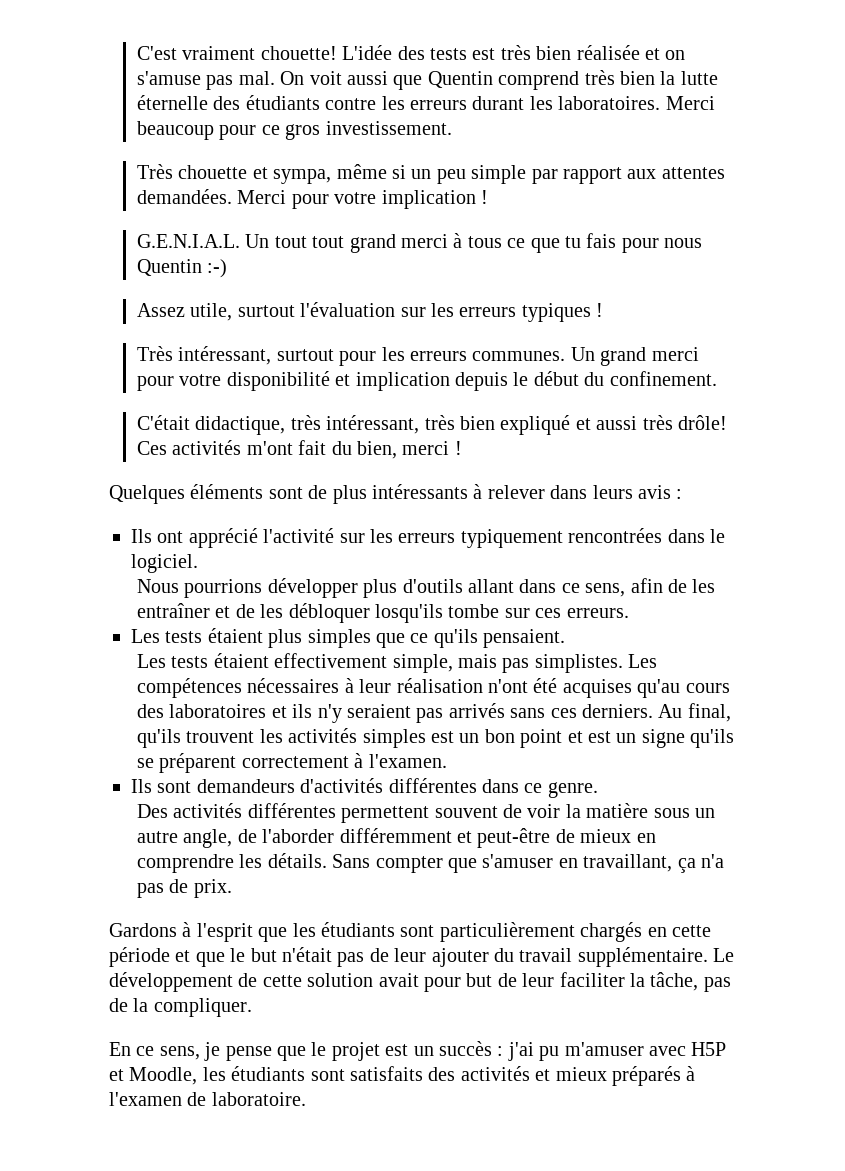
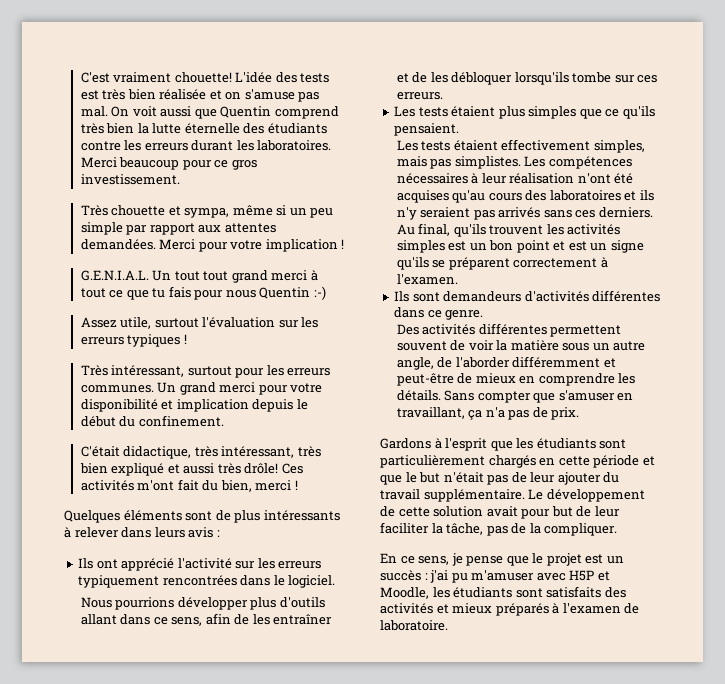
- G.E.N.I.A.L. Un tout tout grand merci à tous ce que tu fais pour nous Quentin :-)
+ G.E.N.I.A.L. Un tout tout grand merci à tout ce que tu fais pour nous Quentin :-)
- Nous pourrions développer plus d'outils allant dans ce sens, afin de les entraîner et de les débloquer losqu'ils tombe sur ces erreurs.
+ Nous pourrions développer plus d'outils allant dans ce sens, afin de les entraîner et de les débloquer lorsqu'ils tombe sur ces erreurs.
- Les tests étaient effectivement simple, mais pas simplistes.
+ Les tests étaient effectivement simples, mais pas simplistes.

